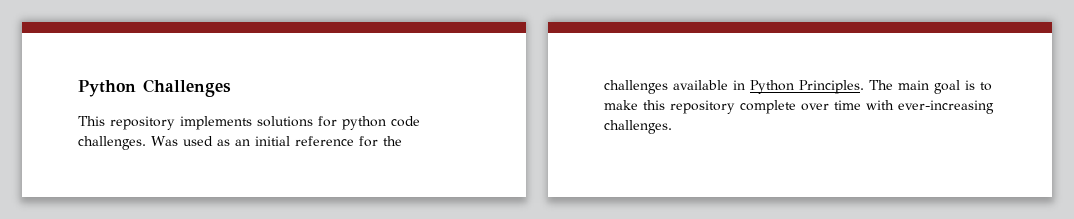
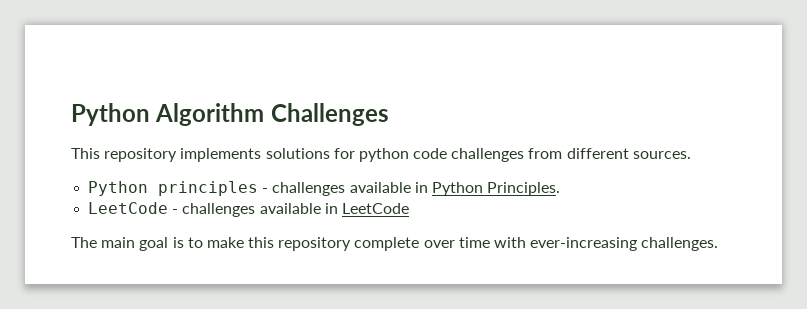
- Python Challenges
+ Python Algorithm Challenges
- This repository implements solutions for python code challenges. Was used as an initial reference for the challenges available in Python Principles. The main goal is to make this repository complete over time with ever-increasing challenges.
+ This repository implements solutions for python code challenges from different sources.
+ Python principles - challenges available in Python Principles.
+ LeetCode - challenges available in LeetCode
+ The main goal is to make this repository complete over time with ever-increasing challenges.

